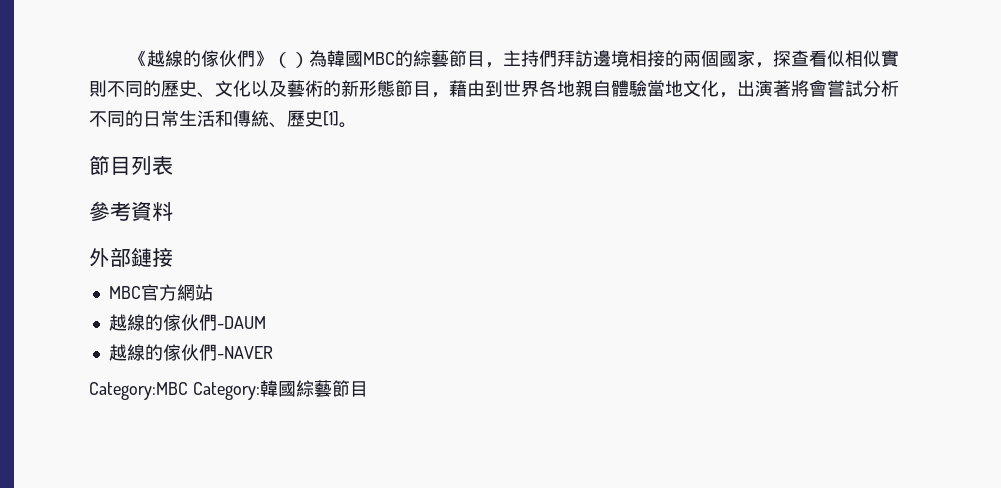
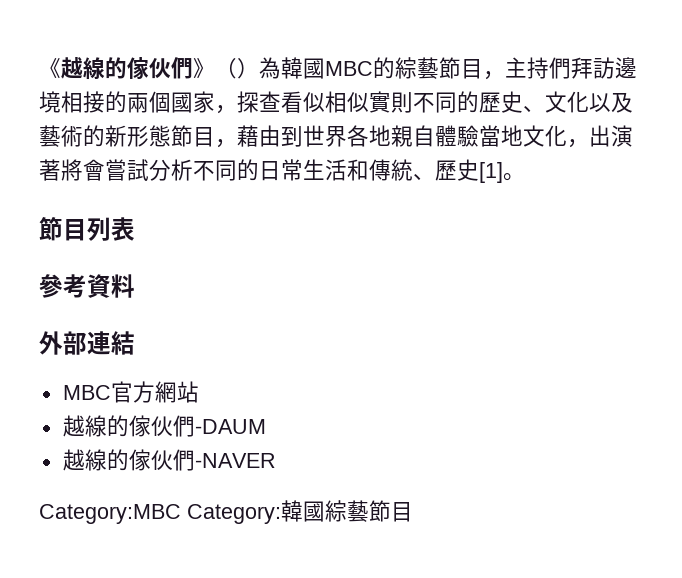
- 外部鏈接
+ 外部連結

